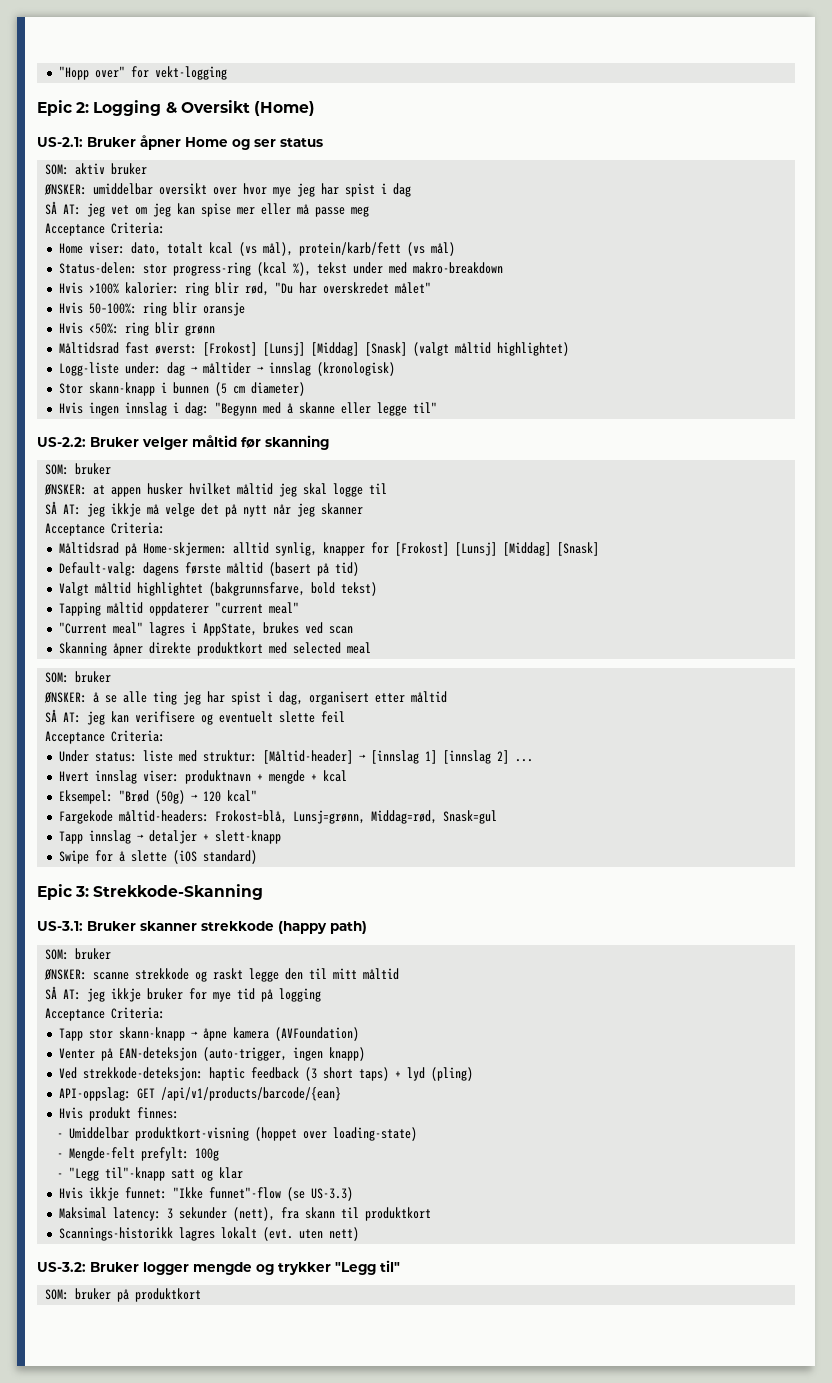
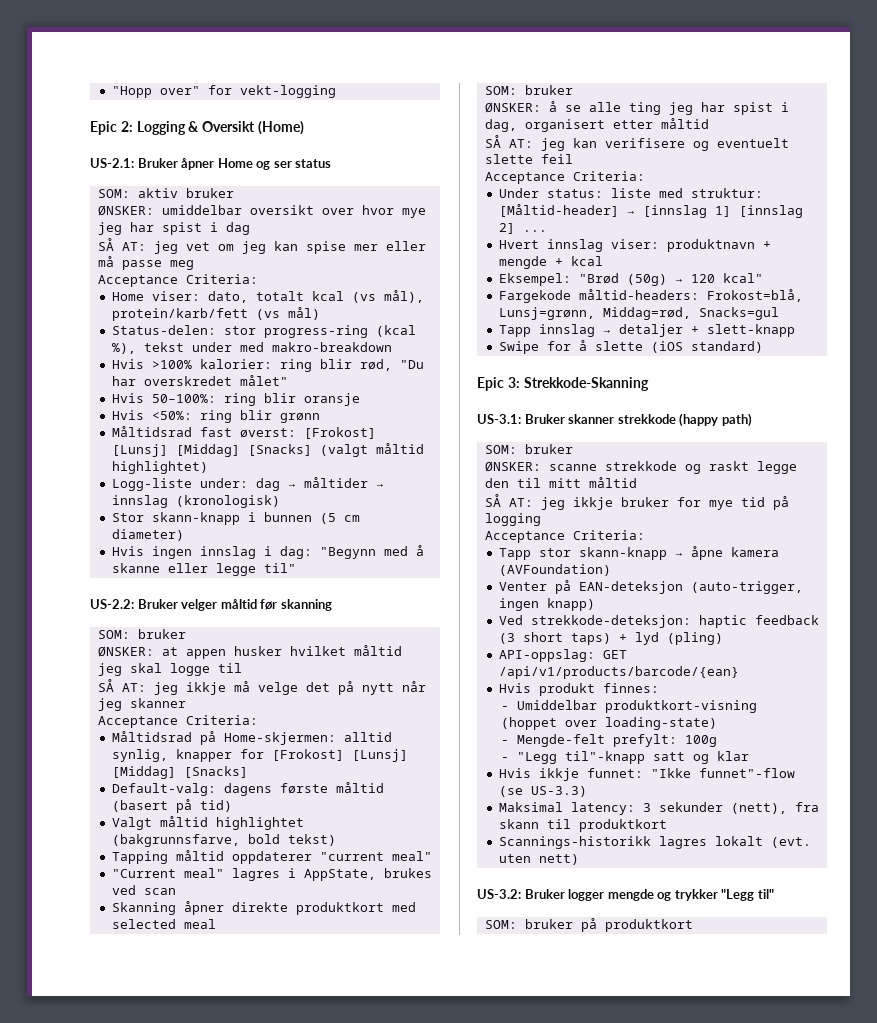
- Måltidsrad fast øverst: [Frokost] [Lunsj] [Middag] [Snask] (valgt måltid highlightet)
+ Måltidsrad fast øverst: [Frokost] [Lunsj] [Middag] [Snacks] (valgt måltid highlightet)
- Måltidsrad på Home-skjermen: alltid synlig, knapper for [Frokost] [Lunsj] [Middag] [Snask]
+ Måltidsrad på Home-skjermen: alltid synlig, knapper for [Frokost] [Lunsj] [Middag] [Snacks]
- Fargekode måltid-headers: Frokost=blå, Lunsj=grønn, Middag=rød, Snask=gul
+ Fargekode måltid-headers: Frokost=blå, Lunsj=grønn, Middag=rød, Snacks=gul

